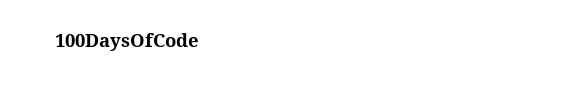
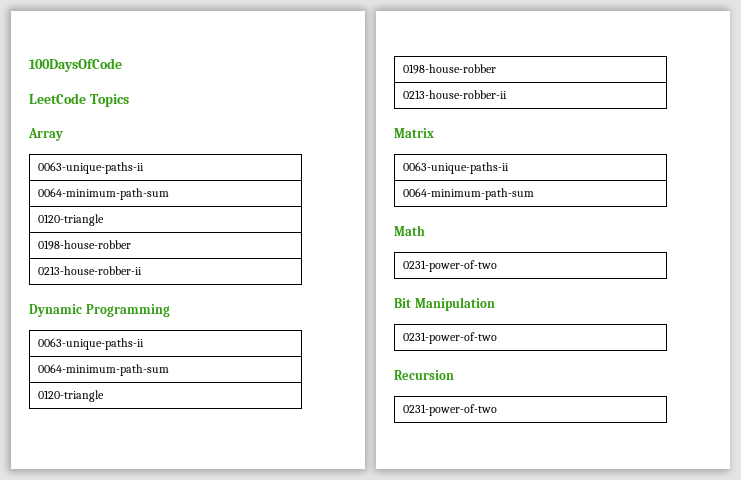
+ LeetCode Topics
+ Array
+ 0063-unique-paths-ii
+ 0064-minimum-path-sum
+ 0120-triangle
+ 0198-house-robber
+ 0213-house-robber-ii
+ Dynamic Programming
+ 0063-unique-paths-ii
+ 0064-minimum-path-sum
+ 0120-triangle
+ 0198-house-robber
+ 0213-house-robber-ii
+ Matrix
+ 0063-unique-paths-ii
+ 0064-minimum-path-sum
+ Math
+ 0231-power-of-two
+ Bit Manipulation
+ 0231-power-of-two
+ Recursion
+ 0231-power-of-two

